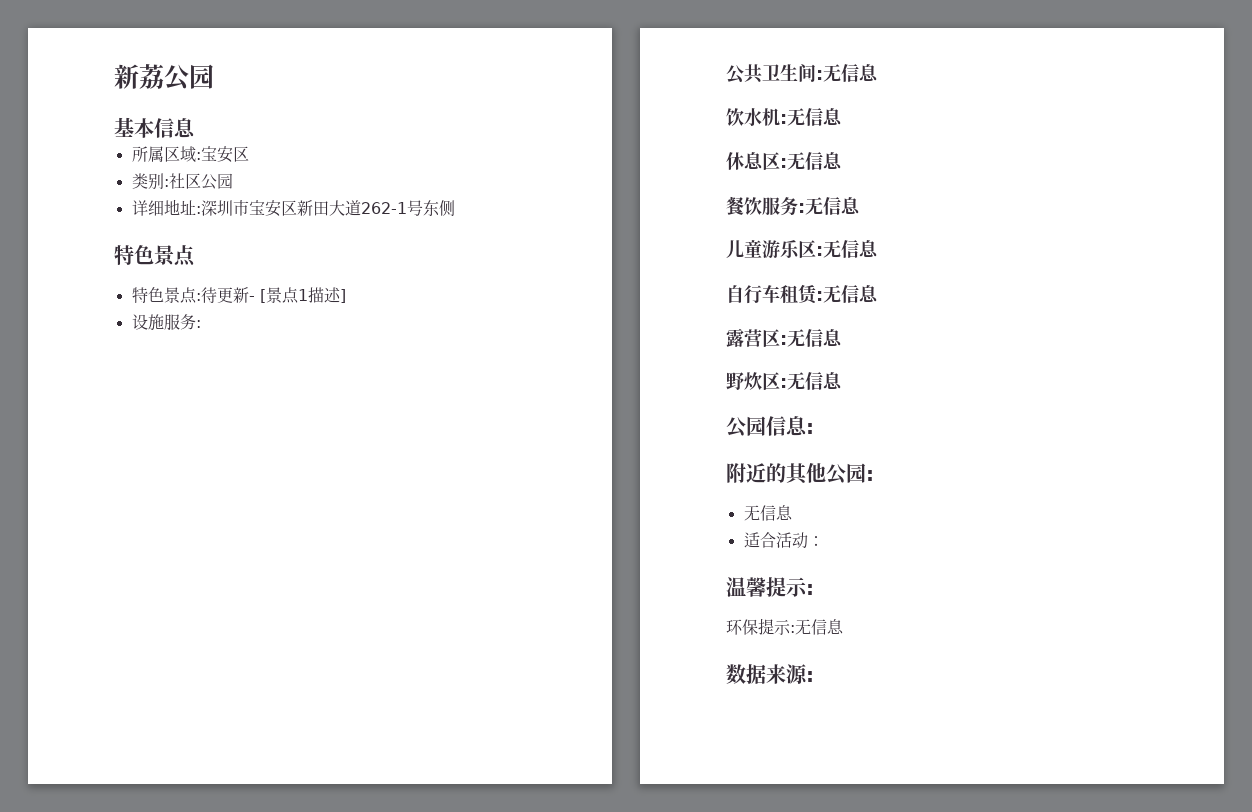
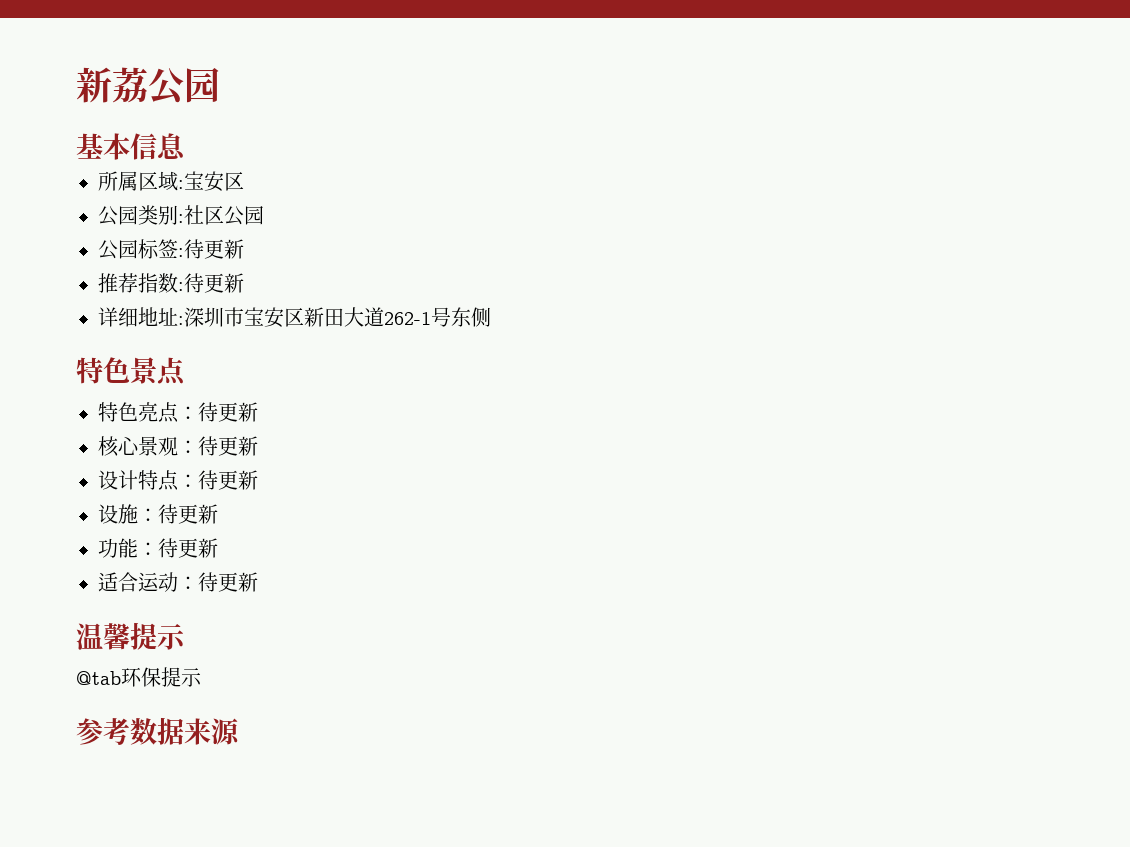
- 类别:社区公园
+ 公园类别:社区公园
+ 公园标签:待更新
+ 推荐指数:待更新
- 特色景点:待更新- [景点1描述]
+ 特色亮点：待更新
+ 核心景观：待更新
+ 设计特点：待更新
- 设施服务:
- 公共卫生间:无信息
- 饮水机:无信息
- 休息区:无信息
- 餐饮服务:无信息
- 儿童游乐区:无信息
- 自行车租赁:无信息
- 露营区:无信息
- 野炊区:无信息
- 公园信息:
- 附近的其他公园:
- 无信息
+ 设施：待更新
+ 功能：待更新
- 适合活动：
+ 适合运动：待更新
- 温馨提示:
- 环保提示:无信息
- 数据来源:
+ 温馨提示
+ @tab环保提示
+ 参考数据来源

